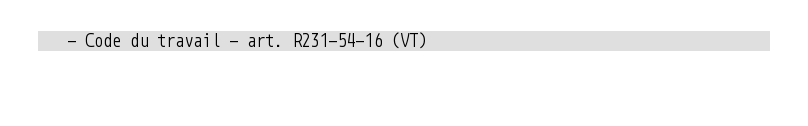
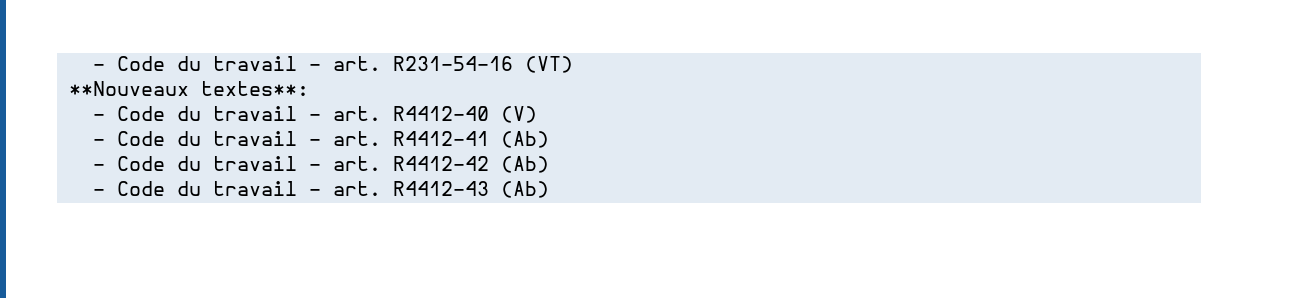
+ **Nouveaux textes**:
+ - Code du travail - art. R4412-40 (V)
+ - Code du travail - art. R4412-41 (Ab)
+ - Code du travail - art. R4412-42 (Ab)
+ - Code du travail - art. R4412-43 (Ab)

